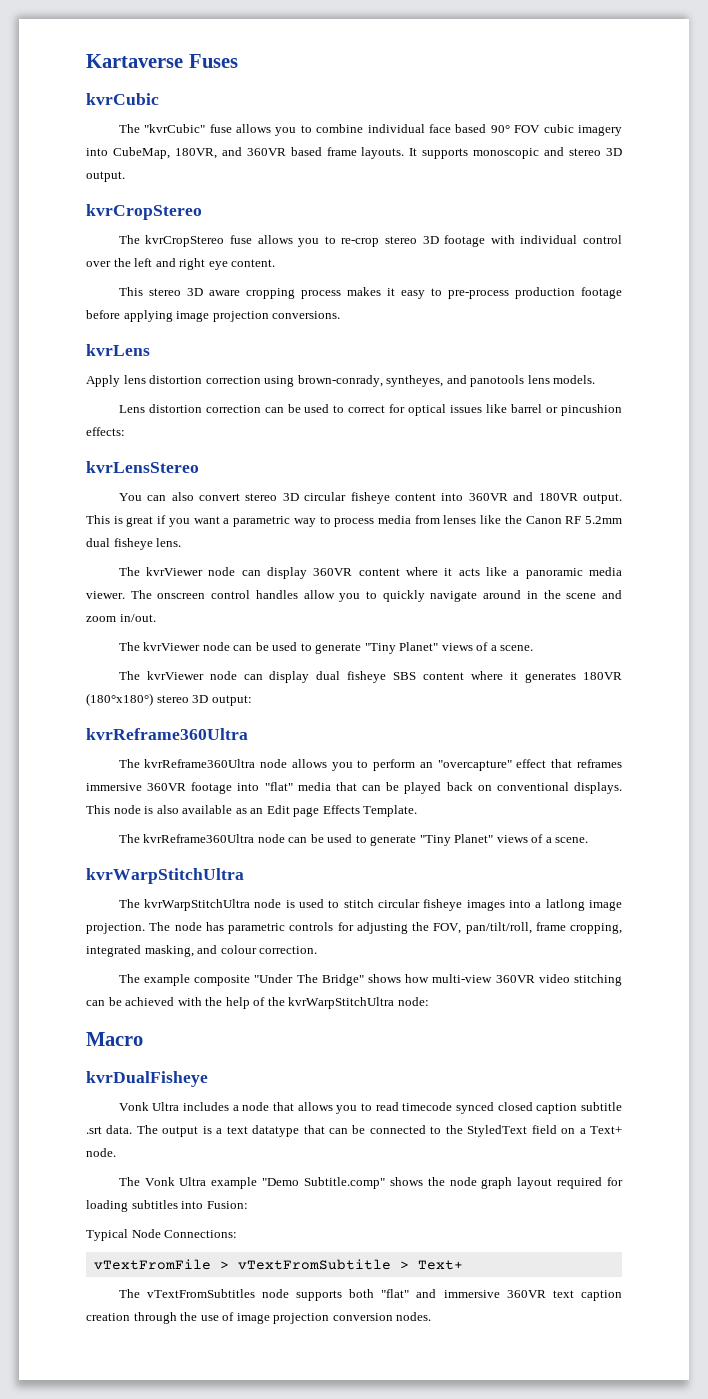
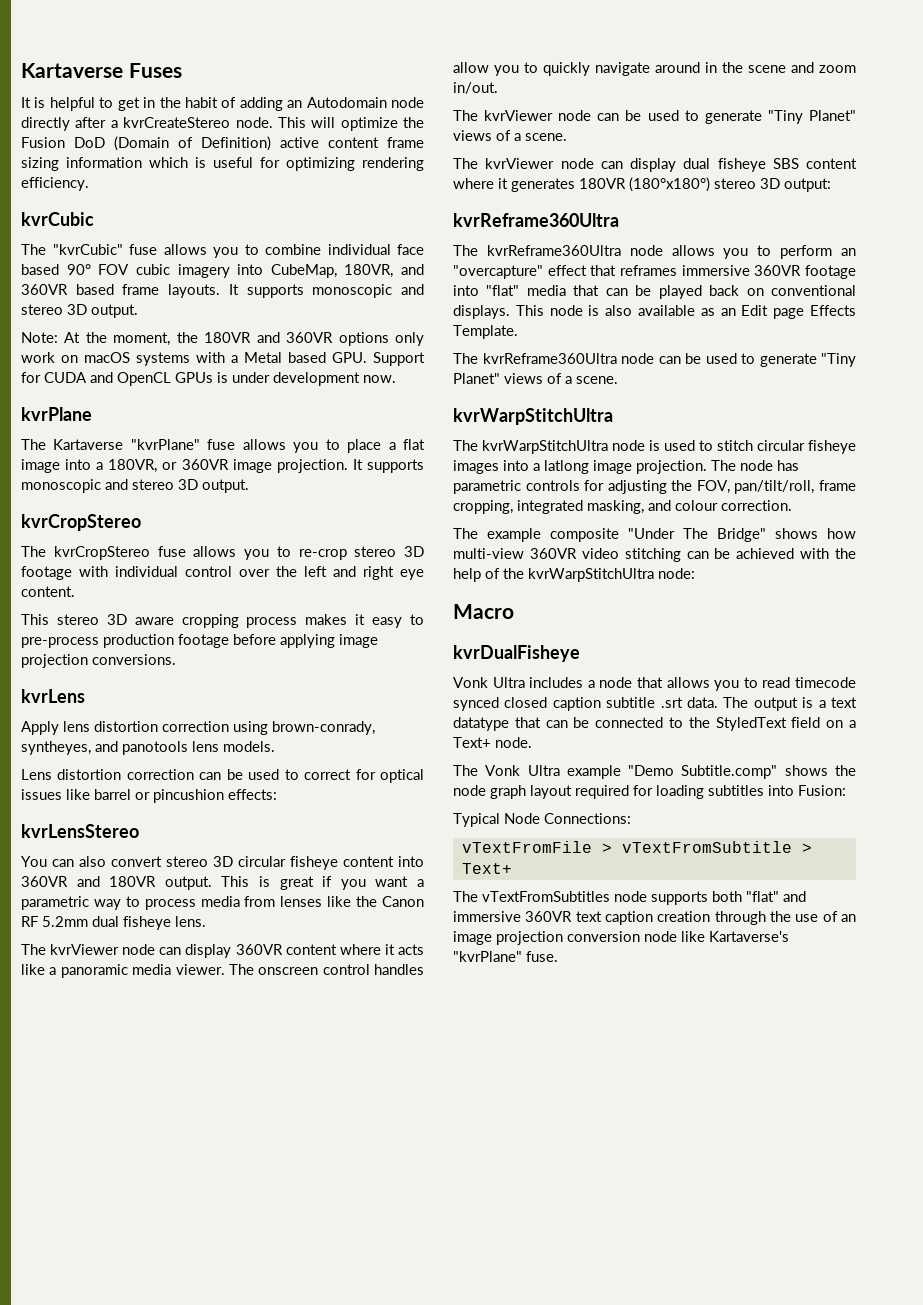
+ It is helpful to get in the habit of adding an Autodomain node directly after a kvrCreateStereo node. This will optimize the Fusion DoD (Domain of Definition) active content frame sizing information which is useful for optimizing rendering efficiency.
+ Note: At the moment, the 180VR and 360VR options only work on macOS systems with a Metal based GPU. Support for CUDA and OpenCL GPUs is under development now.
+ kvrPlane
+ The Kartaverse "kvrPlane" fuse allows you to place a flat image into a 180VR, or 360VR image projection. It supports monoscopic and stereo 3D output.
- The vTextFromSubtitles node supports both "flat" and immersive 360VR text caption creation through the use of image projection conversion nodes.
+ The vTextFromSubtitles node supports both "flat" and immersive 360VR text caption creation through the use of an image projection conversion node like Kartaverse's "kvrPlane" fuse.

